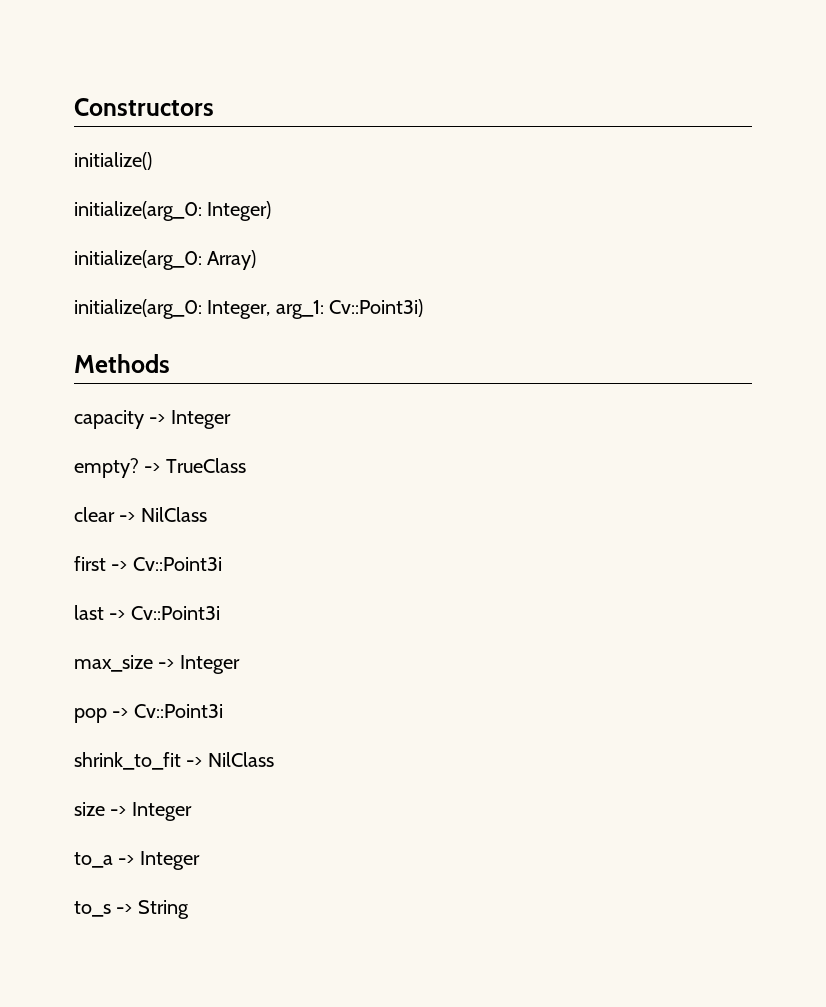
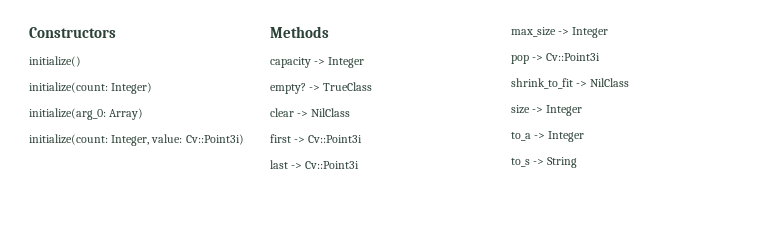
- initialize(arg_0: Integer)
+ initialize(count: Integer)
- initialize(arg_0: Integer, arg_1: Cv::Point3i)
+ initialize(count: Integer, value: Cv::Point3i)

